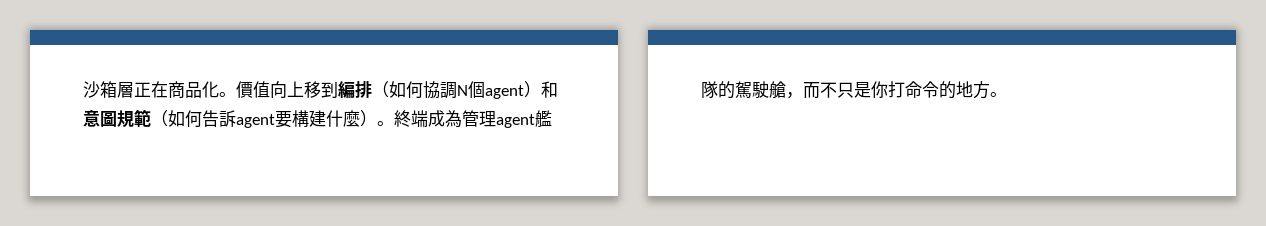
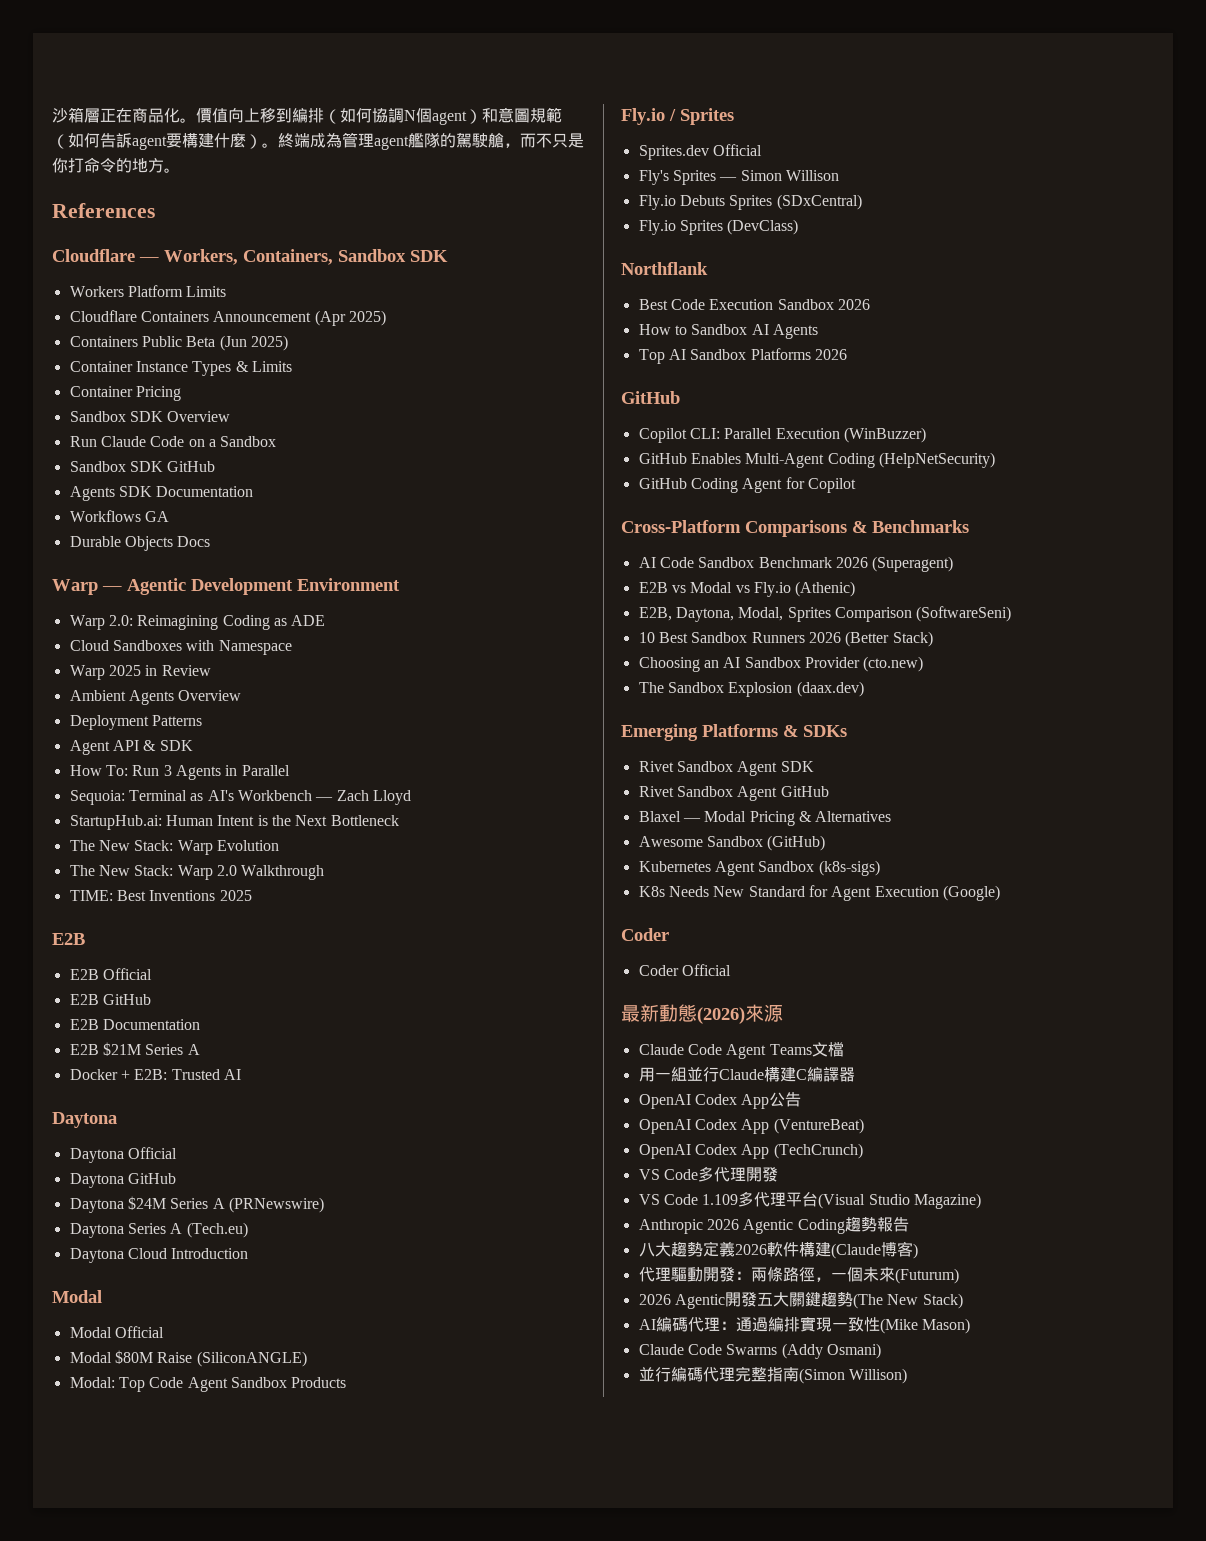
+ References
+ Cloudflare — Workers, Containers, Sandbox SDK
+ Workers Platform Limits
+ Cloudflare Containers Announcement (Apr 2025)
+ Containers Public Beta (Jun 2025)
+ Container Instance Types & Limits
+ Container Pricing
+ Sandbox SDK Overview
+ Run Claude Code on a Sandbox
+ Sandbox SDK GitHub
+ Agents SDK Documentation
+ Workflows GA
+ Durable Objects Docs
+ Warp — Agentic Development Environment
+ Warp 2.0: Reimagining Coding as ADE
+ Cloud Sandboxes with Namespace
+ Warp 2025 in Review
+ Ambient Agents Overview
+ Deployment Patterns
+ Agent API & SDK
+ How To: Run 3 Agents in Parallel
+ Sequoia: Terminal as AI's Workbench — Zach Lloyd
+ StartupHub.ai: Human Intent is the Next Bottleneck
+ The New Stack: Warp Evolution
+ The New Stack: Warp 2.0 Walkthrough
+ TIME: Best Inventions 2025
+ E2B
+ E2B Official
+ E2B GitHub
+ E2B Documentation
+ E2B $21M Series A
+ Docker + E2B: Trusted AI
+ Daytona
+ Daytona Official
+ Daytona GitHub
+ Daytona $24M Series A (PRNewswire)
+ Daytona Series A (Tech.eu)
+ Daytona Cloud Introduction
+ Modal
+ Modal Official
+ Modal $80M Raise (SiliconANGLE)
+ Modal: Top Code Agent Sandbox Products
+ Fly.io / Sprites
+ Sprites.dev Official
+ Fly's Sprites — Simon Willison
+ Fly.io Debuts Sprites (SDxCentral)
+ Fly.io Sprites (DevClass)
+ Northflank
+ Best Code Execution Sandbox 2026
+ How to Sandbox AI Agents
+ Top AI Sandbox Platforms 2026
+ GitHub
+ Copilot CLI: Parallel Execution (WinBuzzer)
+ GitHub Enables Multi-Agent Coding (HelpNetSecurity)
+ GitHub Coding Agent for Copilot
+ Cross-Platform Comparisons & Benchmarks
+ AI Code Sandbox Benchmark 2026 (Superagent)
+ E2B vs Modal vs Fly.io (Athenic)
+ E2B, Daytona, Modal, Sprites Comparison (SoftwareSeni)
+ 10 Best Sandbox Runners 2026 (Better Stack)
+ Choosing an AI Sandbox Provider (cto.new)
+ The Sandbox Explosion (daax.dev)
+ Emerging Platforms & SDKs
+ Rivet Sandbox Agent SDK
+ Rivet Sandbox Agent GitHub
+ Blaxel — Modal Pricing & Alternatives
+ Awesome Sandbox (GitHub)
+ Kubernetes Agent Sandbox (k8s-sigs)
+ K8s Needs New Standard for Agent Execution (Google)
+ Coder
+ Coder Official
+ 最新動態(2026)來源
+ Claude Code Agent Teams文檔
+ 用一組並行Claude構建C編譯器
+ OpenAI Codex App公告
+ OpenAI Codex App (VentureBeat)
+ OpenAI Codex App (TechCrunch)
+ VS Code多代理開發
+ VS Code 1.109多代理平台(Visual Studio Magazine)
+ Anthropic 2026 Agentic Coding趨勢報告
+ 八大趨勢定義2026軟件構建(Claude博客)
+ 代理驅動開發：兩條路徑，一個未來(Futurum)
+ 2026 Agentic開發五大關鍵趨勢(The New Stack)
+ AI編碼代理：通過編排實現一致性(Mike Mason)
+ Claude Code Swarms (Addy Osmani)
+ 並行編碼代理完整指南(Simon Willison)

